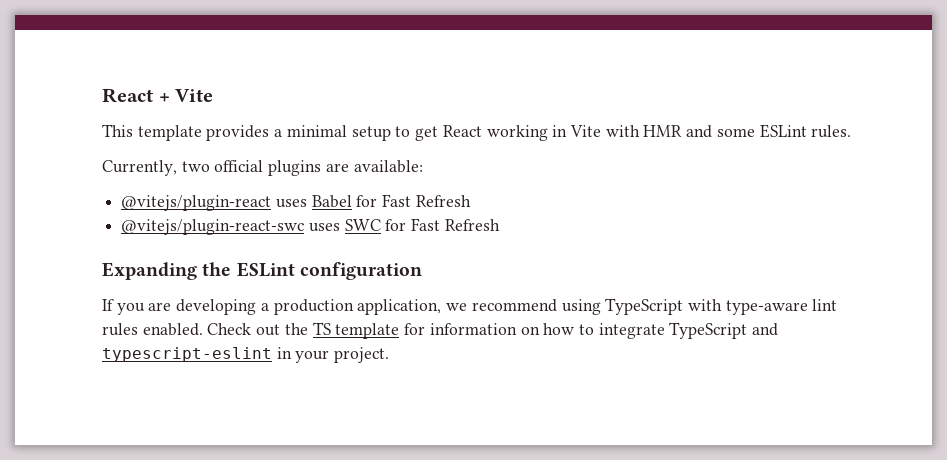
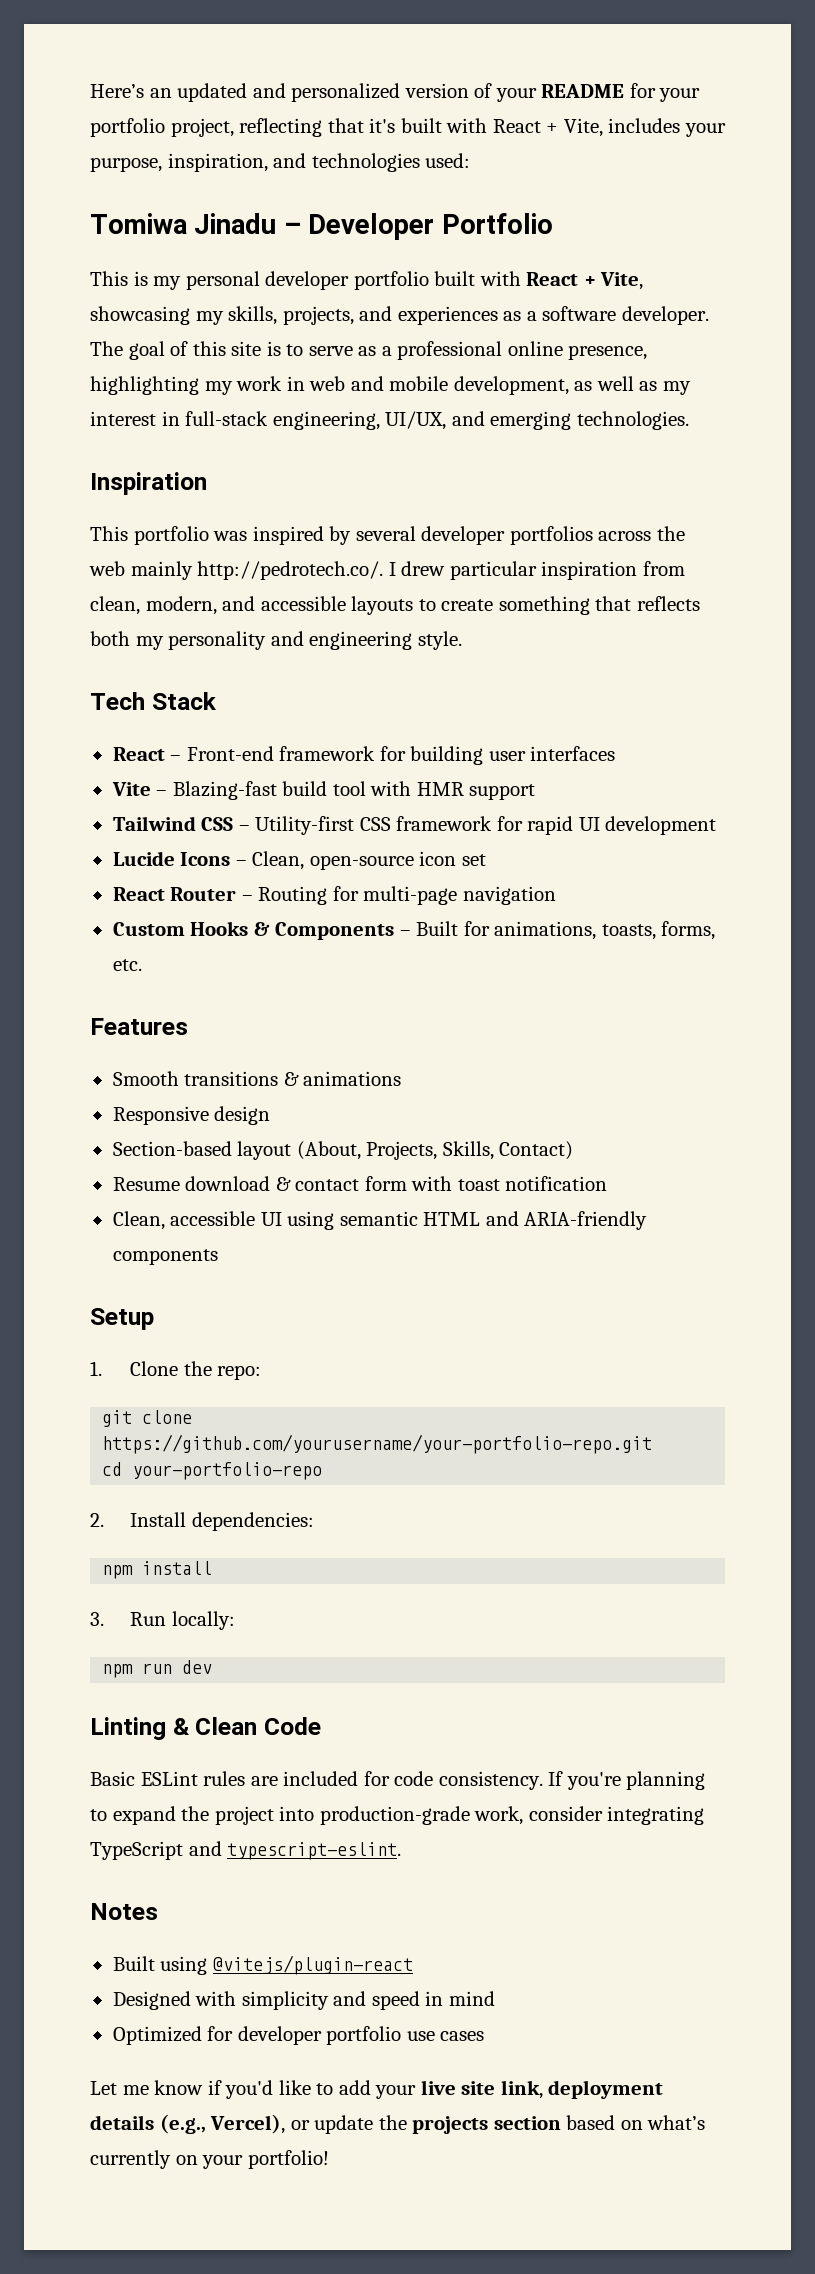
- React + Vite
- This template provides a minimal setup to get React working in Vite with HMR and some ESLint rules.
- Currently, two official plugins are available:
- @vitejs/plugin-react uses Babel for Fast Refresh
- @vitejs/plugin-react-swc uses SWC for Fast Refresh
- Expanding the ESLint configuration
- If you are developing a production application, we recommend using TypeScript with type-aware lint rules enabled. Check out the TS template for information on how to integrate TypeScript and typescript-eslint in your project.
+ Here’s an updated and personalized version of your README for your portfolio project, reflecting that it's built with React + Vite, includes your purpose, inspiration, and technologies used:
+ Tomiwa Jinadu – Developer Portfolio
+ This is my personal developer portfolio built with React + Vite, showcasing my skills, projects, and experiences as a software developer. The goal of this site is to serve as a professional online presence, highlighting my work in web and mobile development, as well as my interest in full-stack engineering, UI/UX, and emerging technologies.
+ Inspiration
+ This portfolio was inspired by several developer portfolios across the web mainly http://pedrotech.co/. I drew particular inspiration from clean, modern, and accessible layouts to create something that reflects both my personality and engineering style.
+ Tech Stack
+ React – Front-end framework for building user interfaces
+ Vite – Blazing-fast build tool with HMR support
+ Tailwind CSS – Utility-first CSS framework for rapid UI development
+ Lucide Icons – Clean, open-source icon set
+ React Router – Routing for multi-page navigation
+ Custom Hooks & Components – Built for animations, toasts, forms, etc.
+ Features
+ Smooth transitions & animations
+ Responsive design
+ Section-based layout (About, Projects, Skills, Contact)
+ Resume download & contact form with toast notification
+ Clean, accessible UI using semantic HTML and ARIA-friendly components
+ Setup
+ 1. Clone the repo:
+ git clone https://github.com/yourusername/your-portfolio-repo.git
+ cd your-portfolio-repo
+ 2. Install dependencies:
+ npm install
+ 3. Run locally:
+ npm run dev
+ Linting & Clean Code
+ Basic ESLint rules are included for code consistency. If you're planning to expand the project into production-grade work, consider integrating TypeScript and typescript-eslint.
+ Notes
+ Built using @vitejs/plugin-react
+ Designed with simplicity and speed in mind
+ Optimized for developer portfolio use cases
+ Let me know if you'd like to add your live site link, deployment details (e.g., Vercel), or update the projects section based on what’s currently on your portfolio!

